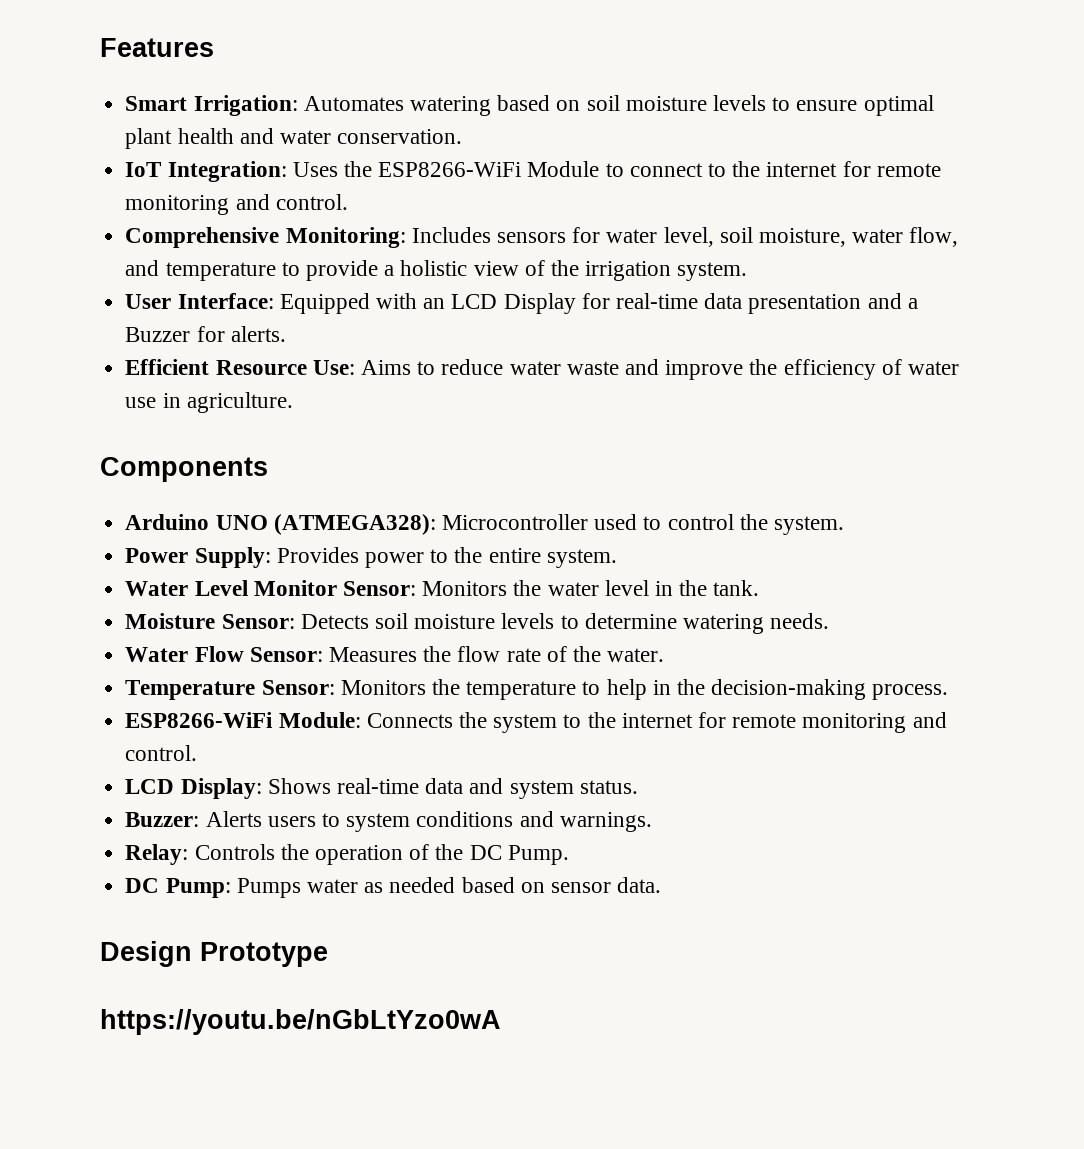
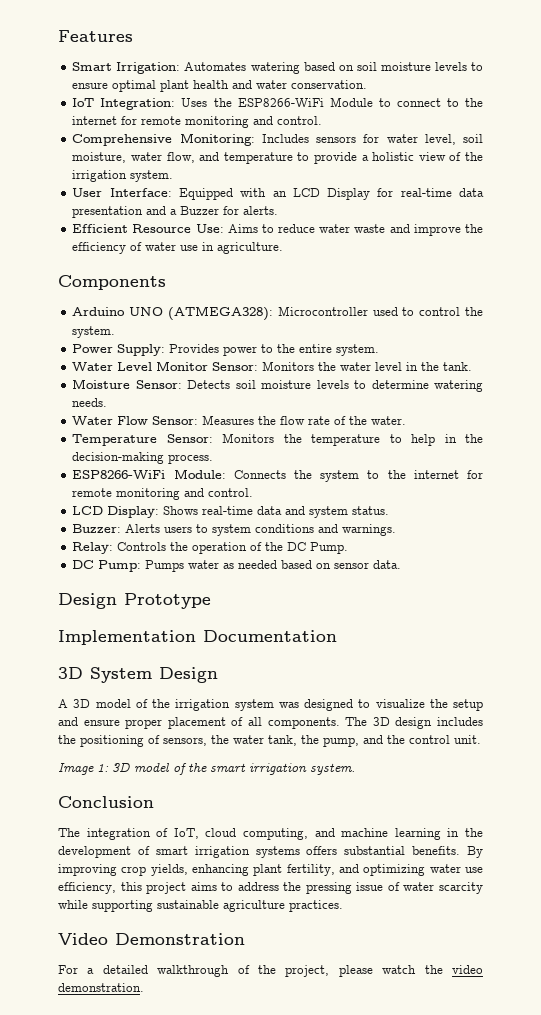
- https://youtu.be/nGbLtYzo0wA
+ Implementation Documentation
+ 3D System Design
+ A 3D model of the irrigation system was designed to visualize the setup and ensure proper placement of all components. The 3D design includes the positioning of sensors, the water tank, the pump, and the control unit.
+ Image 1: 3D model of the smart irrigation system.
+ Conclusion
+ The integration of IoT, cloud computing, and machine learning in the development of smart irrigation systems offers substantial benefits. By improving crop yields, enhancing plant fertility, and optimizing water use efficiency, this project aims to address the pressing issue of water scarcity while supporting sustainable agriculture practices.
+ Video Demonstration
+ For a detailed walkthrough of the project, please watch the video demonstration.

